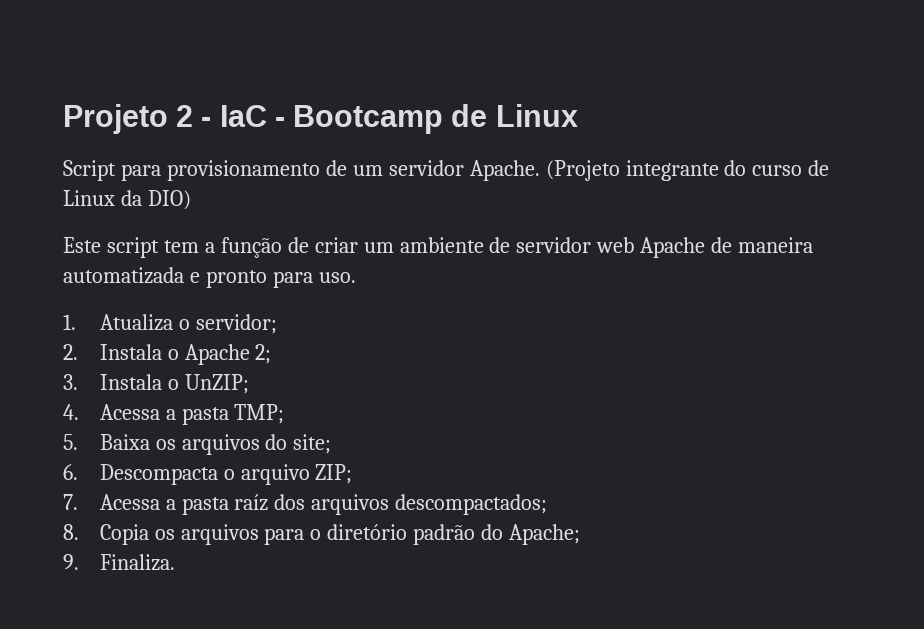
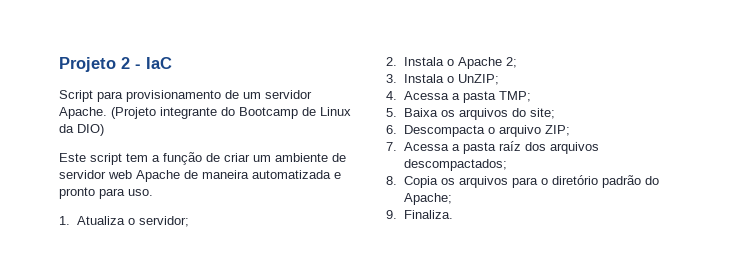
- Projeto 2 - IaC - Bootcamp de Linux
+ Projeto 2 - IaC
- (Projeto integrante do curso de Linux da DIO)
+ (Projeto integrante do Bootcamp de Linux da DIO)

